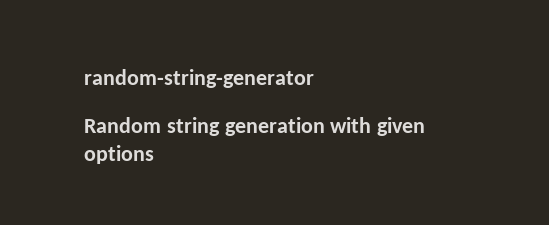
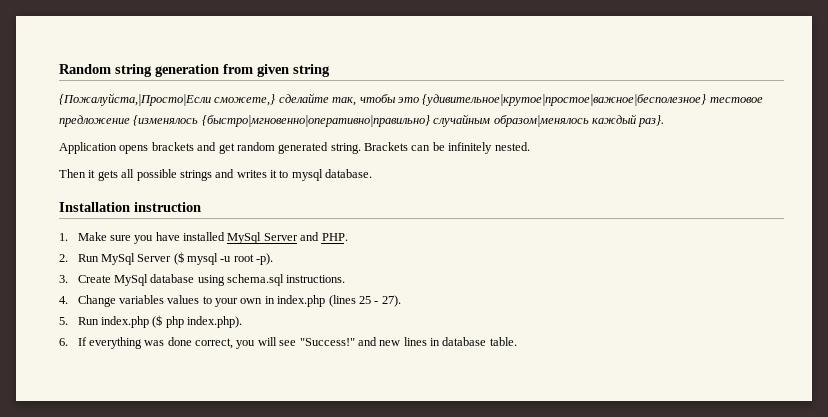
- random-string-generator
- Random string generation with given options
+ Random string generation from given string
+ {Пожалуйста,|Просто|Если сможете,} сделайте так, чтобы это {удивительное|крутое|простое|важное|бесполезное} тестовое предложение {изменялось {быстро|мгновенно|оперативно|правильно} случайным образом|менялось каждый раз}.
+ Application opens brackets and get random generated string. Brackets can be infinitely nested.
+ Then it gets all possible strings and writes it to mysql database.
+ Installation instruction
+ 1. Make sure you have installed MySql Server and PHP.
+ 2. Run MySql Server ($ mysql -u root -p).
+ 3. Create MySql database using schema.sql instructions.
+ 4. Change variables values to your own in index.php (lines 25 - 27).
+ 5. Run index.php ($ php index.php).
+ 6. If everything was done correct, you will see "Success!" and new lines in database table.

